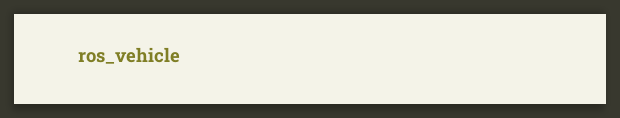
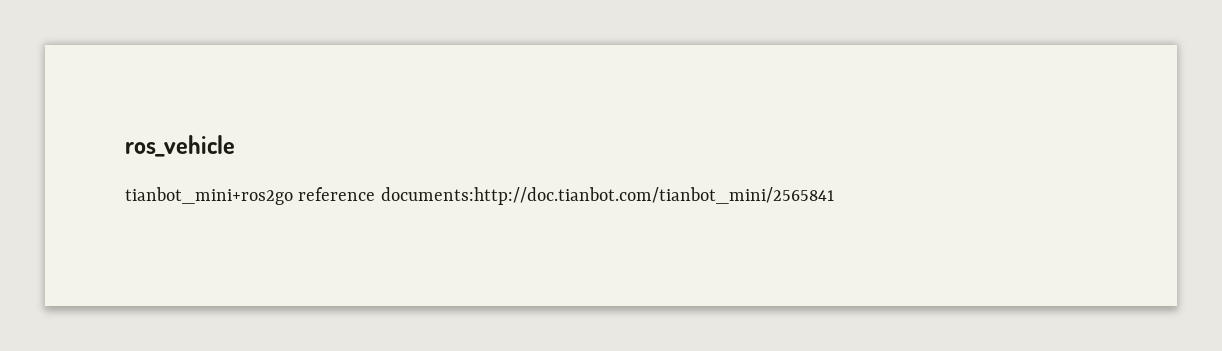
+ tianbot_mini+ros2go reference documents:http://doc.tianbot.com/tianbot_mini/2565841

